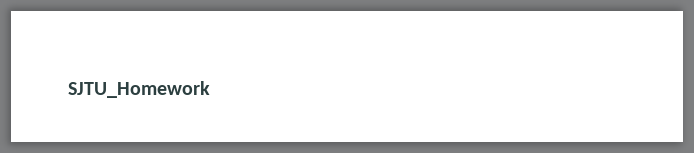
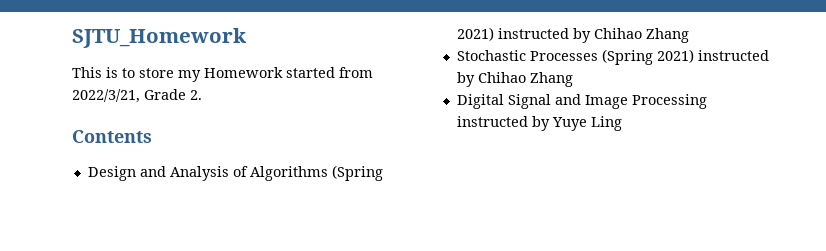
+ This is to store my Homework started from 2022/3/21, Grade 2.
+ Contents
+ Design and Analysis of Algorithms (Spring 2021) instructed by Chihao Zhang
+ Stochastic Processes (Spring 2021) instructed by Chihao Zhang
+ Digital Signal and Image Processing instructed by Yuye Ling

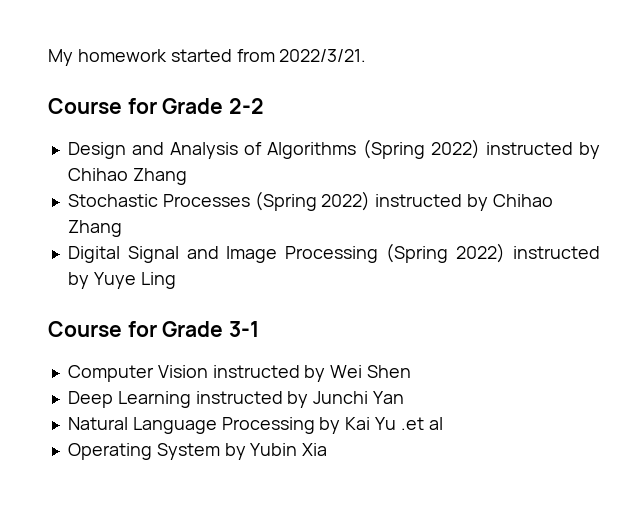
- SJTU_Homework
- This is to store my Homework started from 2022/3/21, Grade 2.
- Contents
+ My homework started from 2022/3/21.
+ Course for Grade 2-2
- Design and Analysis of Algorithms (Spring 2021) instructed by Chihao Zhang
+ Design and Analysis of Algorithms (Spring 2022) instructed by Chihao Zhang
- Stochastic Processes (Spring 2021) instructed by Chihao Zhang
+ Stochastic Processes (Spring 2022) instructed by Chihao Zhang
- Digital Signal and Image Processing instructed by Yuye Ling
+ Digital Signal and Image Processing (Spring 2022) instructed by Yuye Ling
+ Course for Grade 3-1
+ Computer Vision instructed by Wei Shen
+ Deep Learning instructed by Junchi Yan
+ Natural Language Processing by Kai Yu .et al
+ Operating System by Yubin Xia

